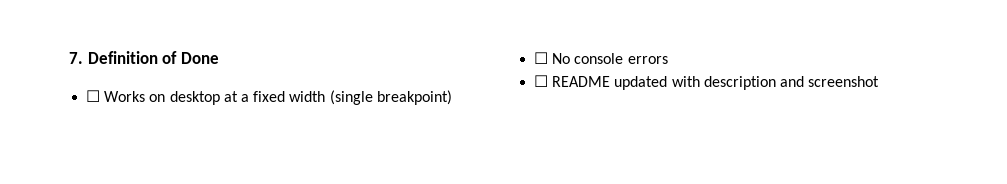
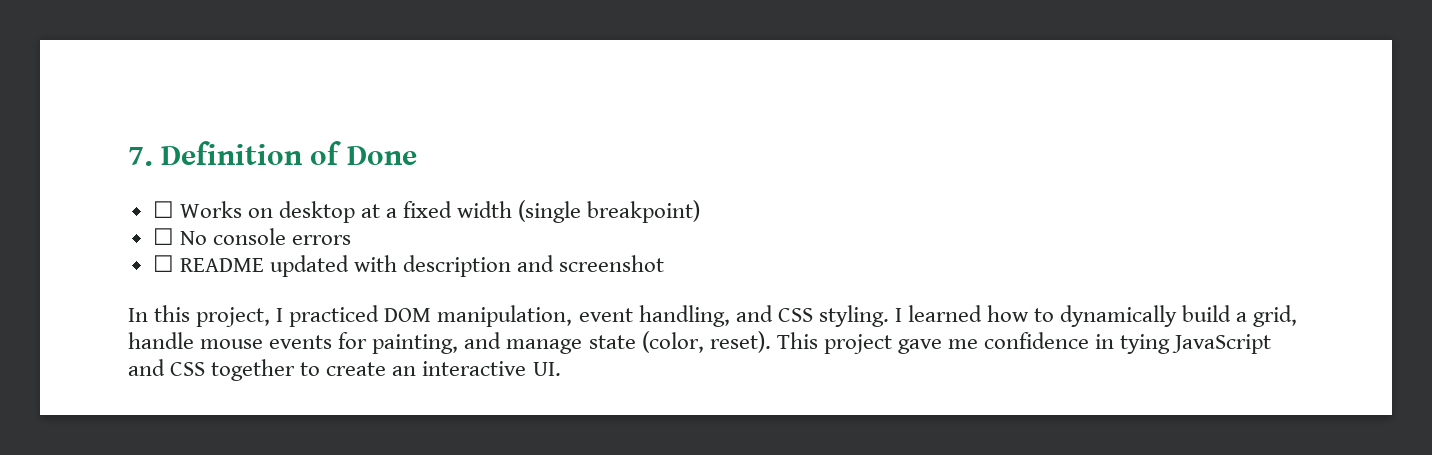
+ In this project, I practiced DOM manipulation, event handling, and CSS styling. I learned how to dynamically build a grid, handle mouse events for painting, and manage state (color, reset). This project gave me confidence in tying JavaScript and CSS together to create an interactive UI.

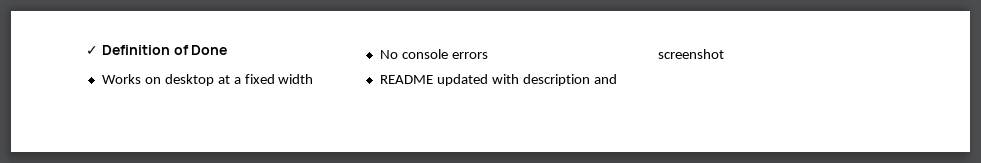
- 7. Definition of Done
+ ✓ Definition of Done
- ☐ Works on desktop at a fixed width (single breakpoint)
- ☐ No console errors
+ Works on desktop at a fixed width
+ No console errors
- ☐ README updated with description and screenshot
+ README updated with description and screenshot
- In this project, I practiced DOM manipulation, event handling, and CSS styling. I learned how to dynamically build a grid, handle mouse events for painting, and manage state (color, reset). This project gave me confidence in tying JavaScript and CSS together to create an interactive UI.

